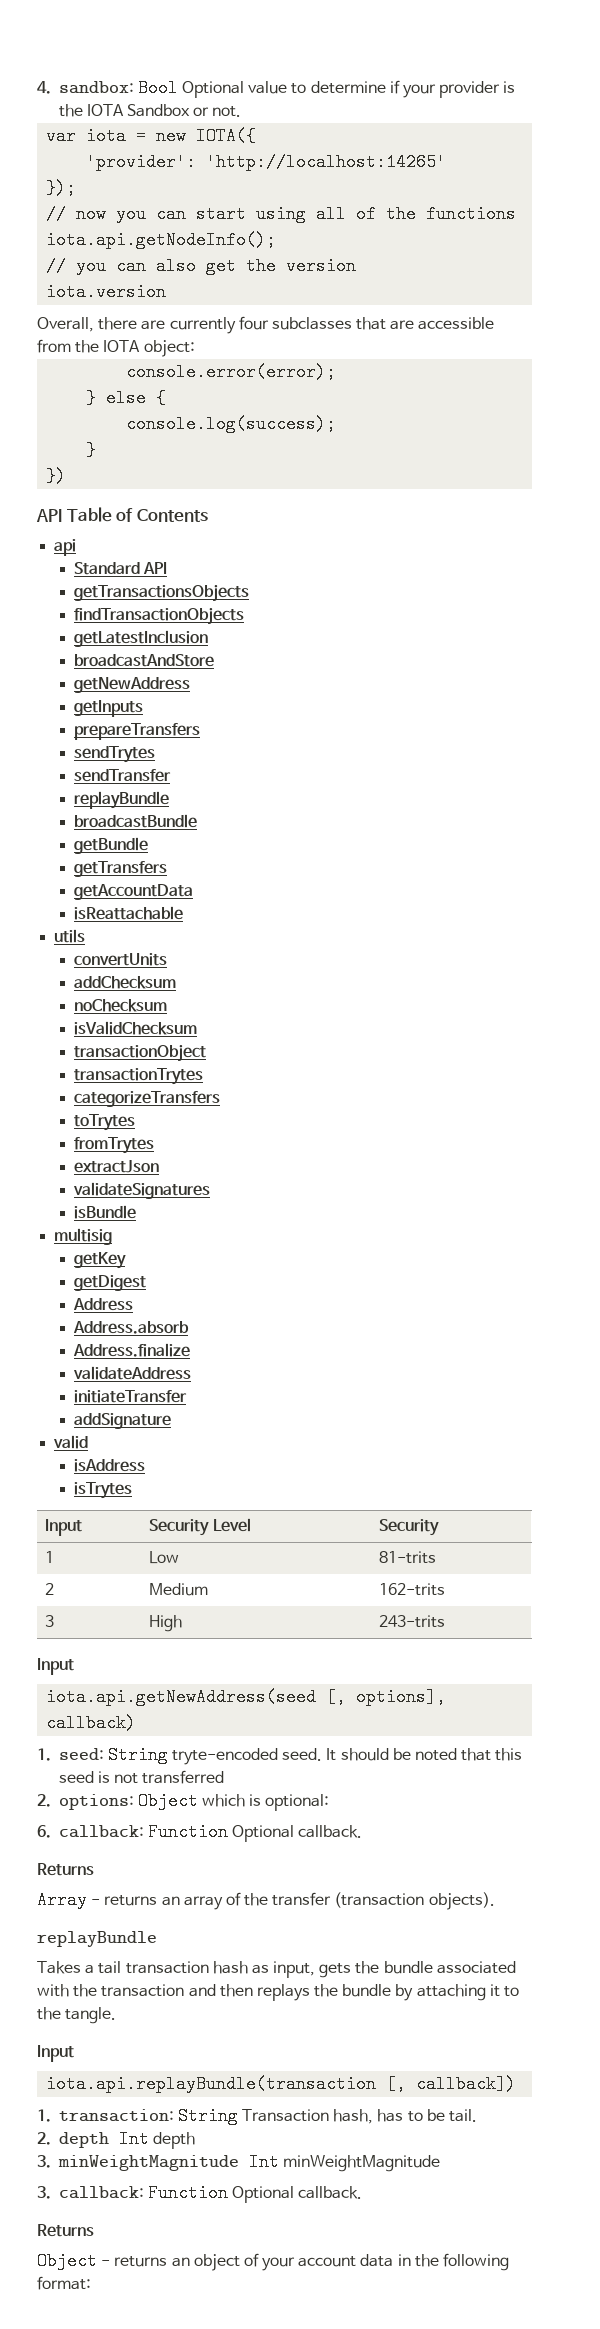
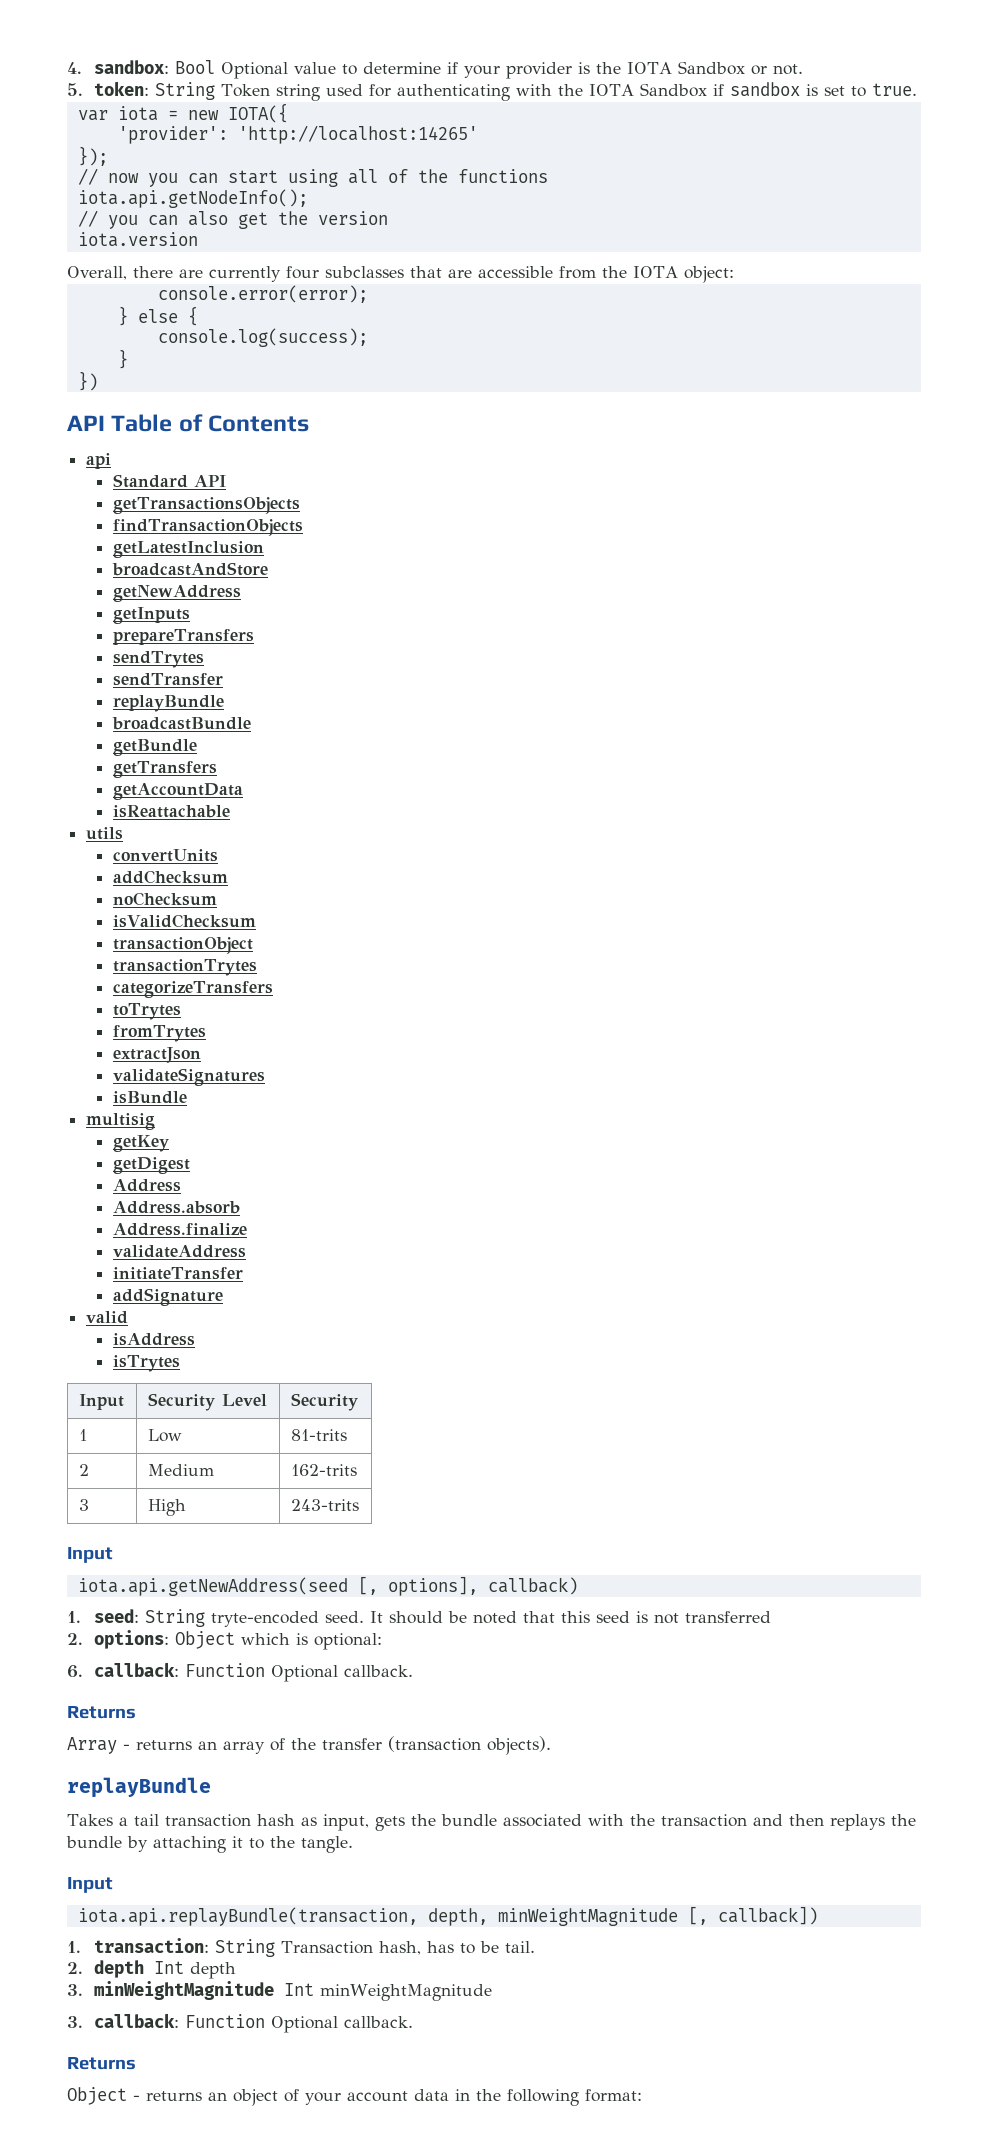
+ 5. token: String Token string used for authenticating with the IOTA Sandbox if sandbox is set to true.
- iota.api.replayBundle(transaction [, callback])
+ iota.api.replayBundle(transaction, depth, minWeightMagnitude [, callback])

